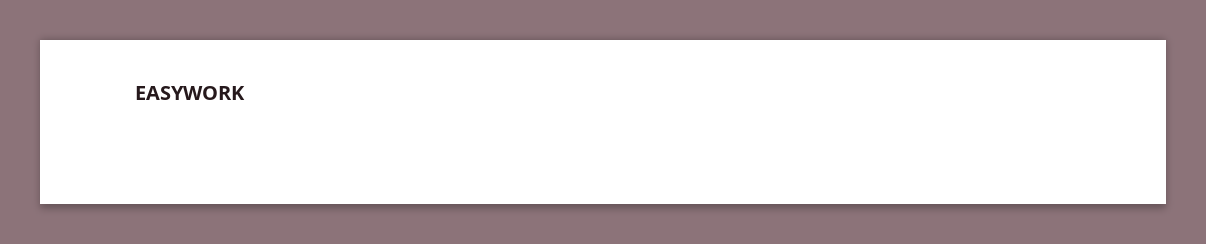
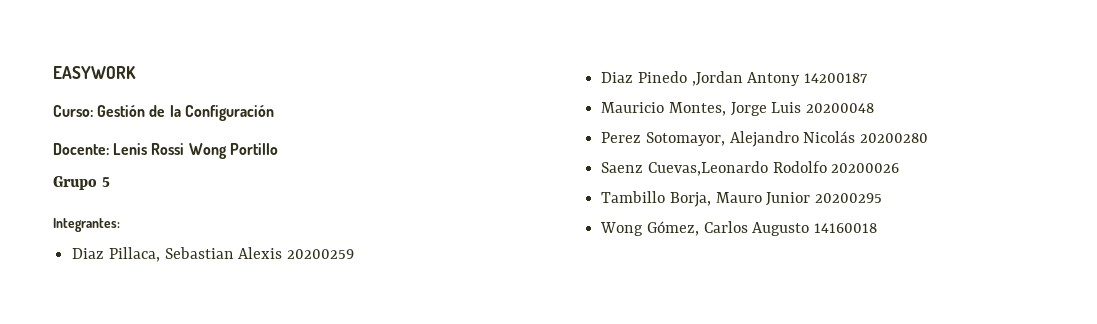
+ Curso: Gestión de la Configuración
+ Docente: Lenis Rossi Wong Portillo
+ Grupo 5
+ Integrantes:
+ Diaz Pillaca, Sebastian Alexis 20200259
+ Diaz Pinedo ,Jordan Antony 14200187
+ Mauricio Montes, Jorge Luis 20200048
+ Perez Sotomayor, Alejandro Nicolás 20200280
+ Saenz Cuevas,Leonardo Rodolfo 20200026
+ Tambillo Borja, Mauro Junior 20200295
+ Wong Gómez, Carlos Augusto 14160018

